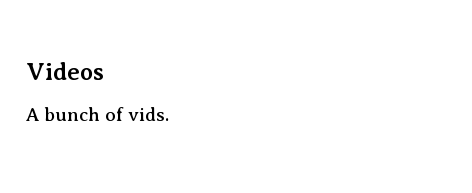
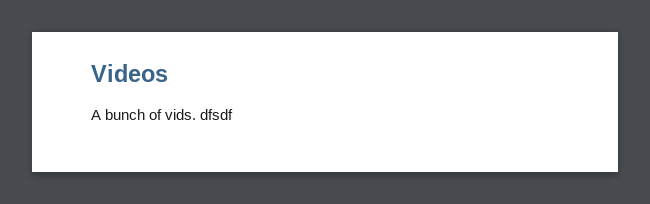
- A bunch of vids.
+ A bunch of vids. dfsdf

